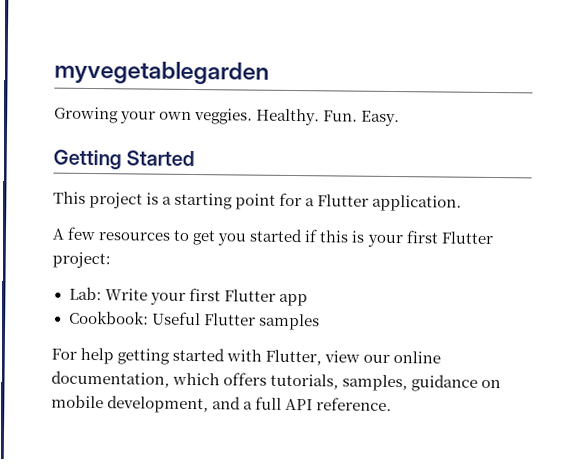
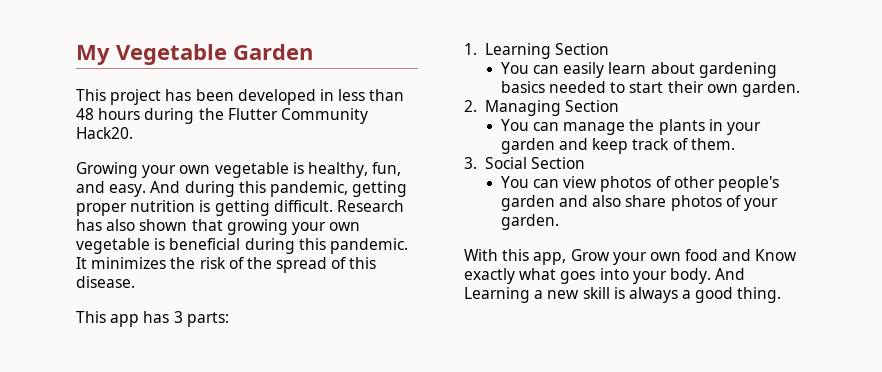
- myvegetablegarden
- Growing your own veggies. Healthy. Fun. Easy.
- Getting Started
- This project is a starting point for a Flutter application.
- A few resources to get you started if this is your first Flutter project:
- Lab: Write your first Flutter app
- Cookbook: Useful Flutter samples
- For help getting started with Flutter, view our online documentation, which offers tutorials, samples, guidance on mobile development, and a full API reference.
+ My Vegetable Garden
+ This project has been developed in less than 48 hours during the Flutter Community Hack20.
+ Growing your own vegetable is healthy, fun, and easy. And during this pandemic, getting proper nutrition is getting difficult. Research has also shown that growing your own vegetable is beneficial during this pandemic. It minimizes the risk of the spread of this disease.
+ This app has 3 parts:
+ 1. Learning Section
+ You can easily learn about gardening basics needed to start their own garden.
+ 2. Managing Section
+ You can manage the plants in your garden and keep track of them.
+ 3. Social Section
+ You can view photos of other people's garden and also share photos of your garden.
+ With this app, Grow your own food and Know exactly what goes into your body. And Learning a new skill is always a good thing.

